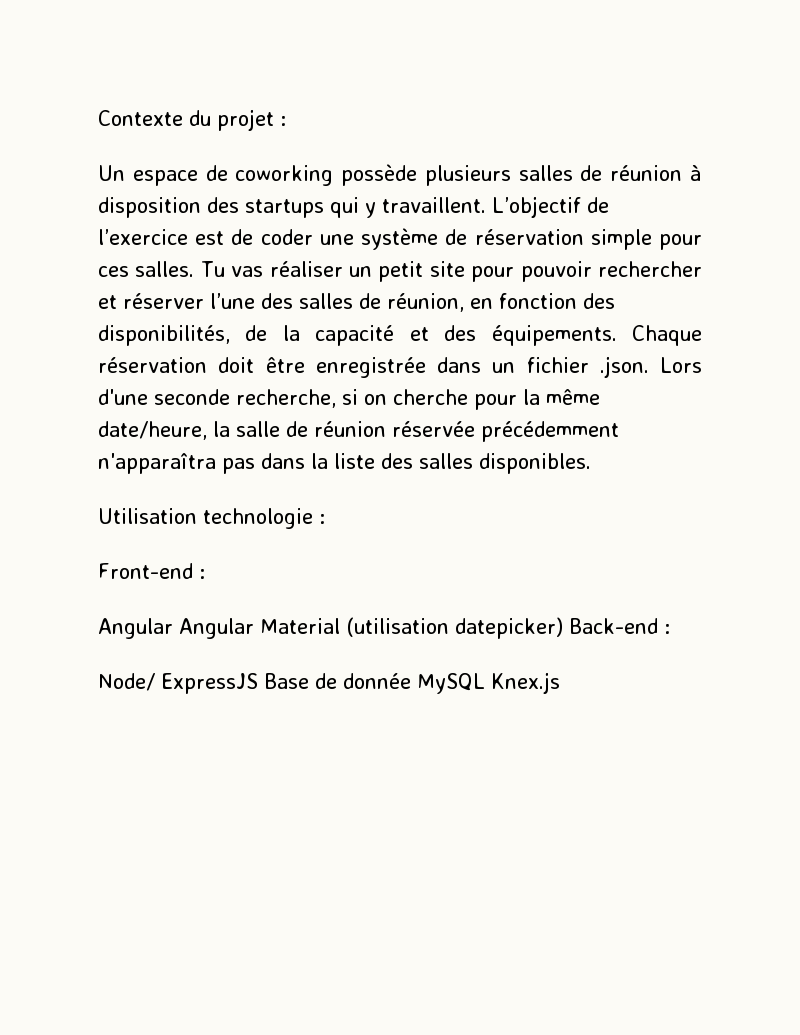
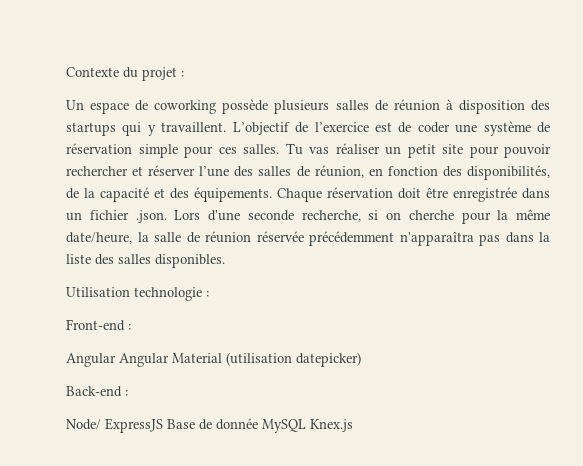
- Angular Angular Material (utilisation datepicker) Back-end :
+ Angular Angular Material (utilisation datepicker)
+ Back-end :

